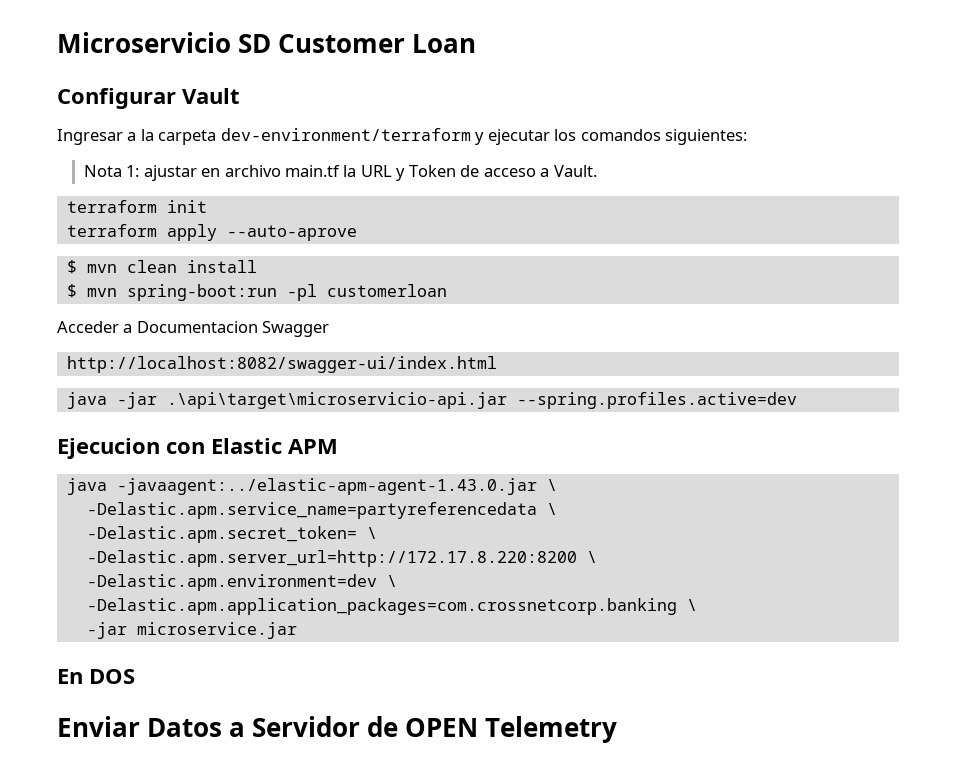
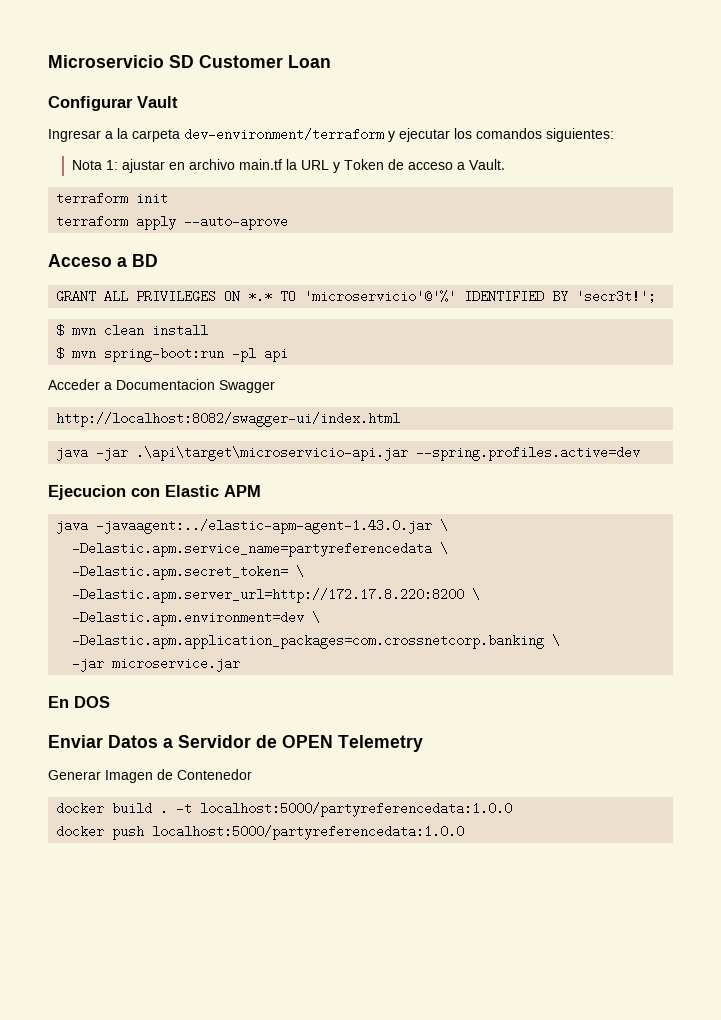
+ Acceso a BD
+ GRANT ALL PRIVILEGES ON *.* TO 'microservicio'@'%' IDENTIFIED BY 'secr3t!';
- $ mvn spring-boot:run -pl customerloan
+ $ mvn spring-boot:run -pl api
+ Generar Imagen de Contenedor
+ docker build . -t localhost:5000/partyreferencedata:1.0.0
+ docker push localhost:5000/partyreferencedata:1.0.0

